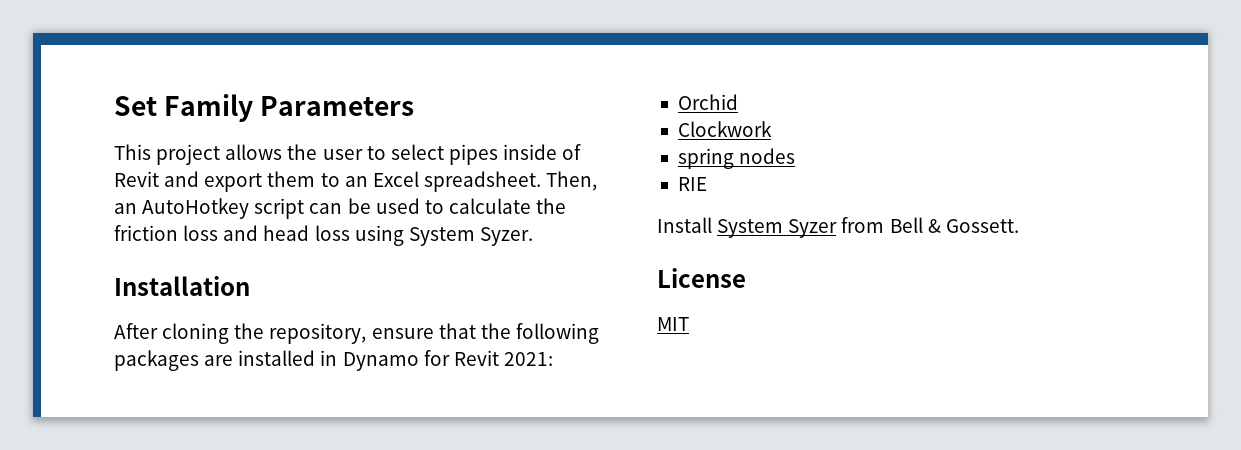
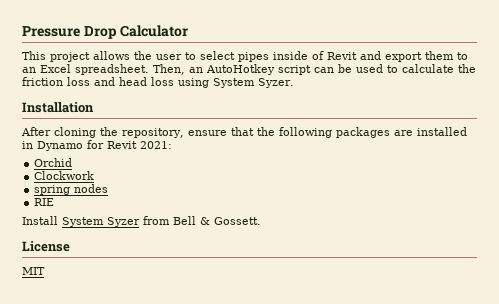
- Set Family Parameters
+ Pressure Drop Calculator

